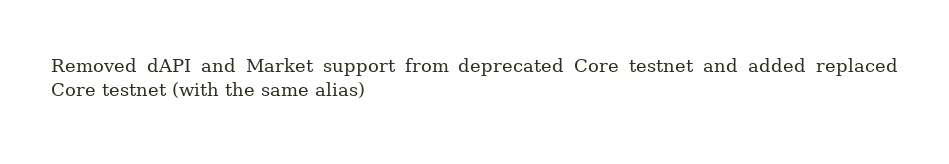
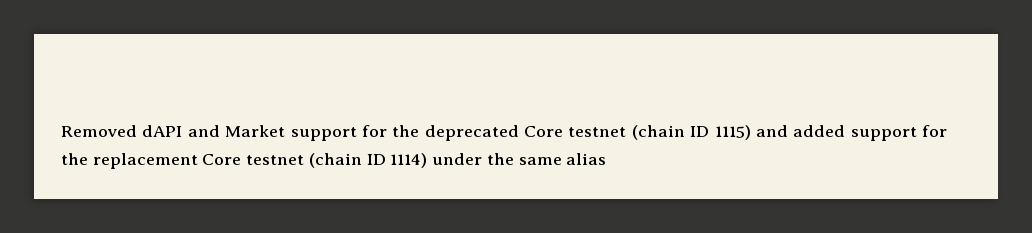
- Removed dAPI and Market support from deprecated Core testnet and added replaced Core testnet (with the same alias)
+ Removed dAPI and Market support for the deprecated Core testnet (chain ID 1115) and added support for the replacement Core testnet (chain ID 1114) under the same alias

